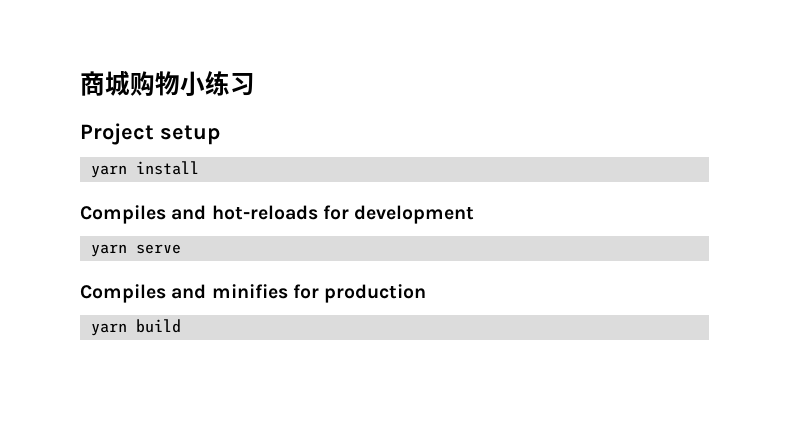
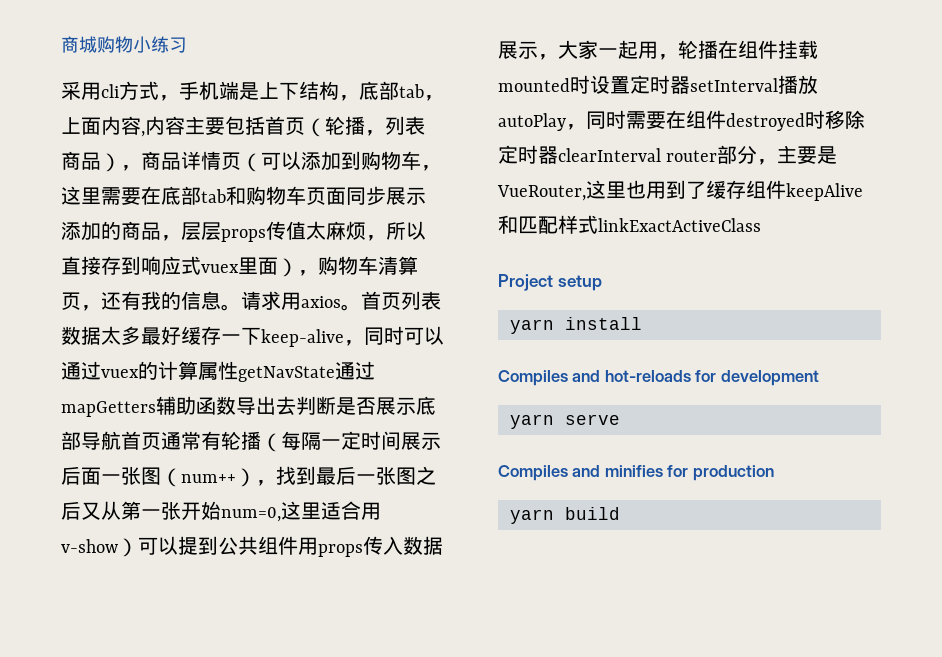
+ 采用cli方式，手机端是上下结构，底部tab，上面内容,内容主要包括首页（轮播，列表商品），商品详情页（可以添加到购物车，这里需要在底部tab和购物车页面同步展示添加的商品，层层props传值太麻烦，所以直接存到响应式vuex里面），购物车清算页，还有我的信息。请求用axios。首页列表数据太多最好缓存一下keep-alive，同时可以通过vuex的计算属性getNavState通过mapGetters辅助函数导出去判断是否展示底部导航首页通常有轮播（每隔一定时间展示后面一张图（num++），找到最后一张图之后又从第一张开始num=0,这里适合用v-show）可以提到公共组件用props传入数据展示，大家一起用，轮播在组件挂载mounted时设置定时器setInterval播放autoPlay，同时需要在组件destroyed时移除定时器clearInterval router部分，主要是VueRouter,这里也用到了缓存组件keepAlive和匹配样式linkExactActiveClass

